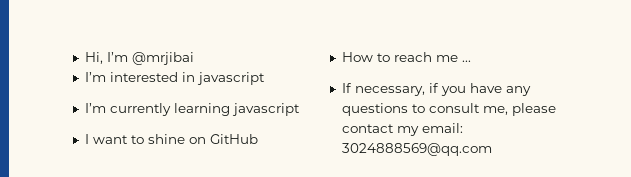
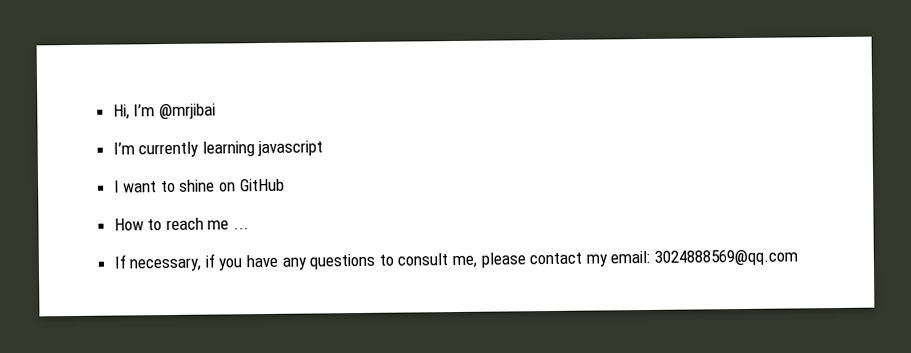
- I’m interested in javascript

